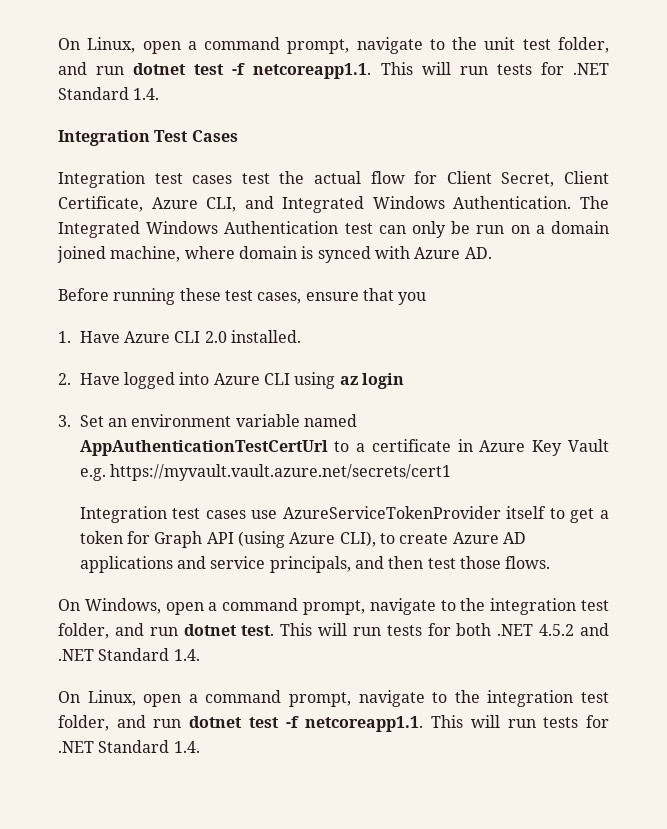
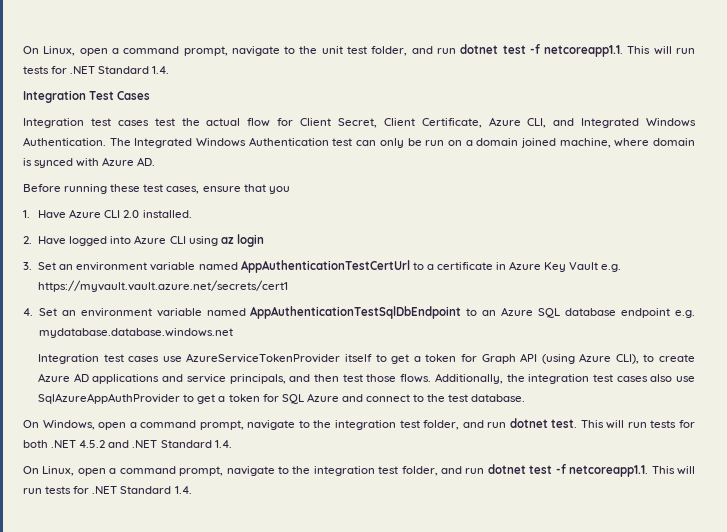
+ 4. Set an environment variable named AppAuthenticationTestSqlDbEndpoint to an Azure SQL database endpoint e.g. mydatabase.database.windows.net
+ Additionally, the integration test cases also use SqlAzureAppAuthProvider to get a token for SQL Azure and connect to the test database.

